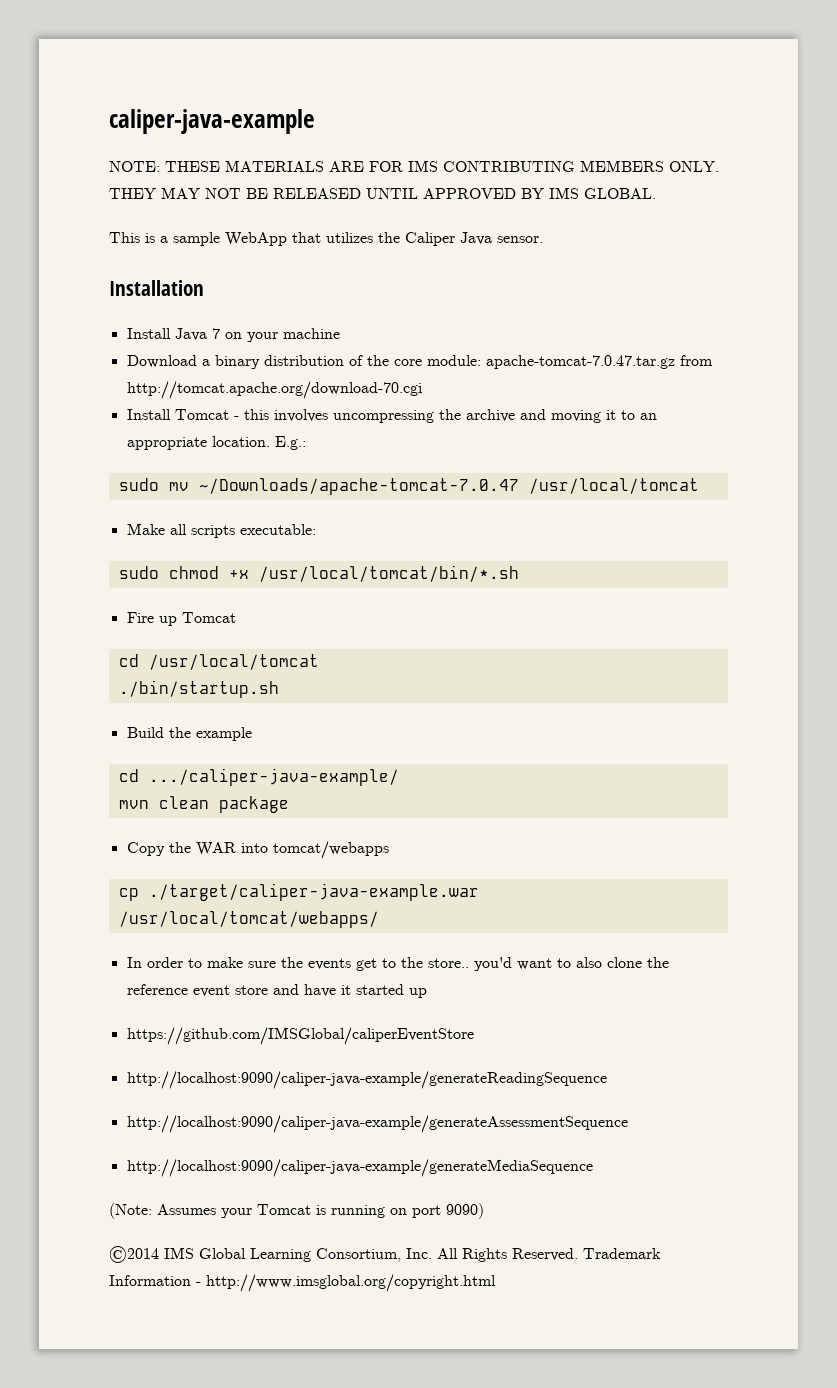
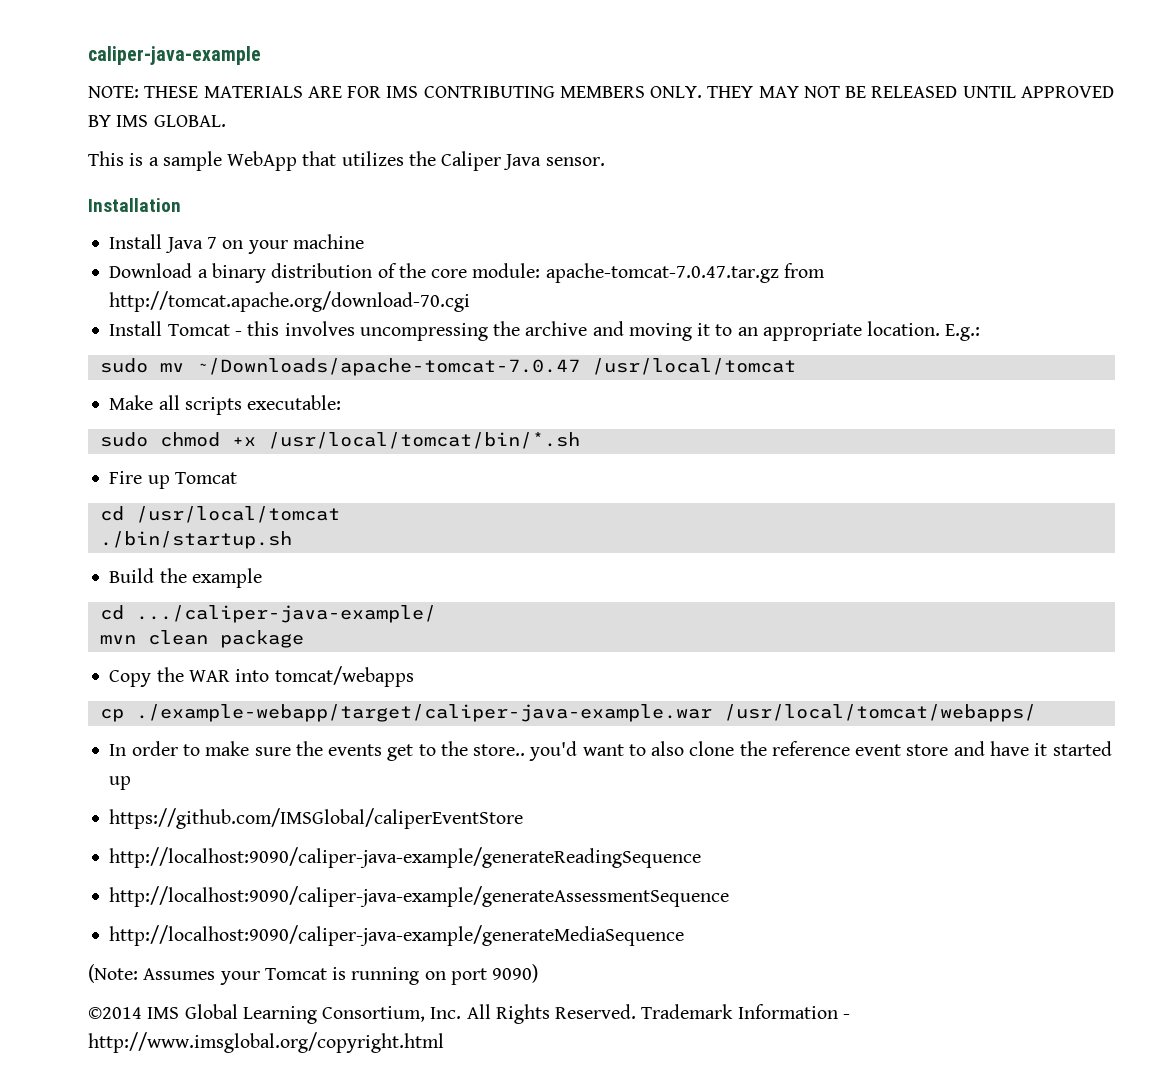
- cp ./target/caliper-java-example.war /usr/local/tomcat/webapps/
+ cp ./example-webapp/target/caliper-java-example.war /usr/local/tomcat/webapps/

